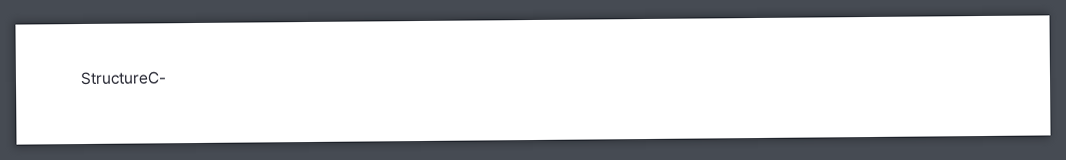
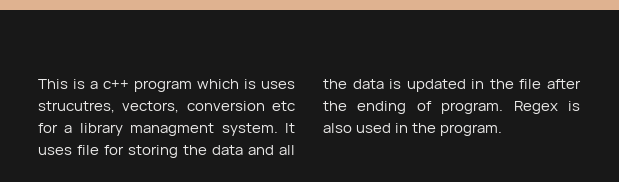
- StructureC-
+ This is a c++ program which is uses strucutres, vectors, conversion etc for a library managment system. It uses file for storing the data and all the data is updated in the file after the ending of program. Regex is also used in the program.

